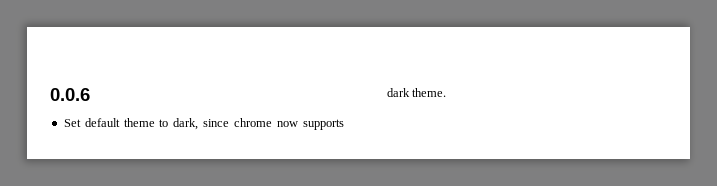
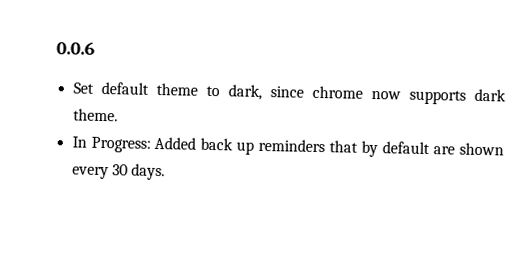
+ In Progress: Added back up reminders that by default are shown every 30 days.

